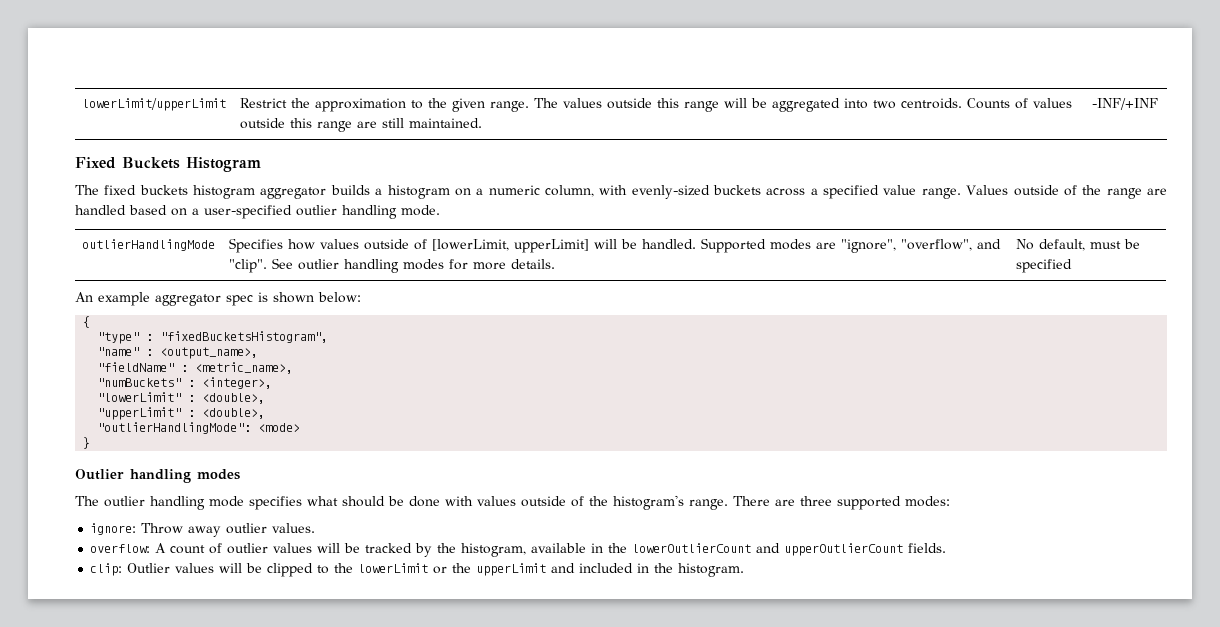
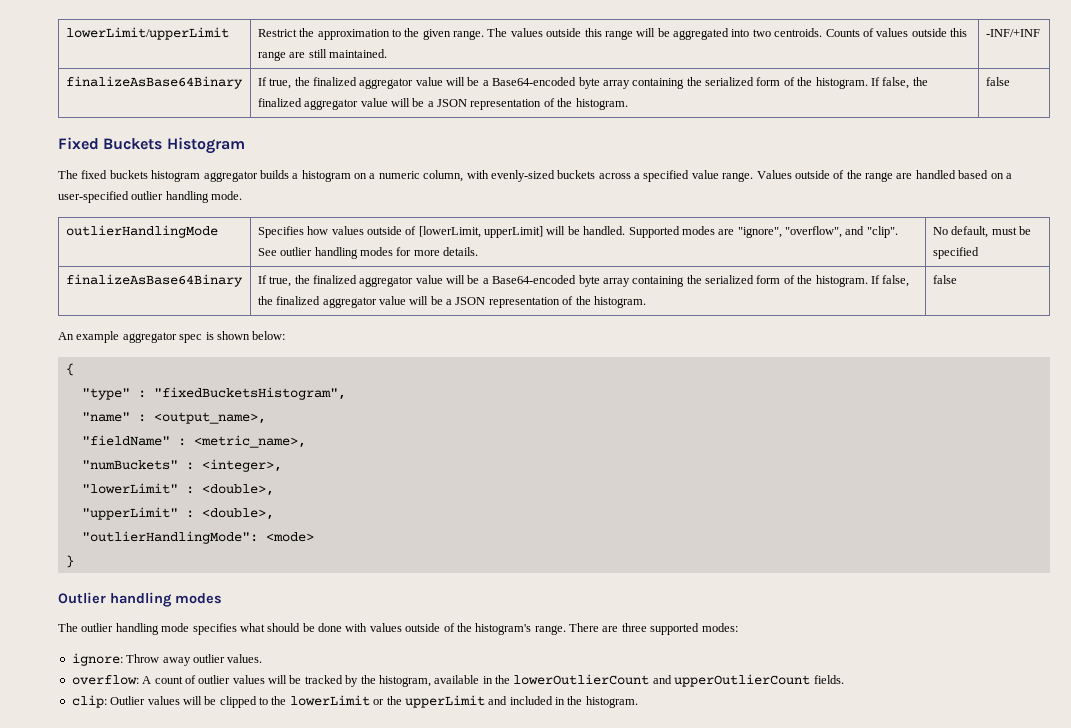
  lowerLimit/upperLimit | Restrict the approximation to the given range. The values outside this range will be aggregated into two centroids. Counts of values outside this range are still maintained. | -INF/+INF
+ finalizeAsBase64Binary | If true, the finalized aggregator value will be a Base64-encoded byte array containing the serialized form of the histogram. If false, the finalized aggregator value will be a JSON representation of the histogram. | false
  outlierHandlingMode | Specifies how values outside of [lowerLimit, upperLimit] will be handled. Supported modes are "ignore", "overflow", and "clip". See outlier handling modes for more details. | No default, must be specified
+ finalizeAsBase64Binary | If true, the finalized aggregator value will be a Base64-encoded byte array containing the serialized form of the histogram. If false, the finalized aggregator value will be a JSON representation of the histogram. | false

